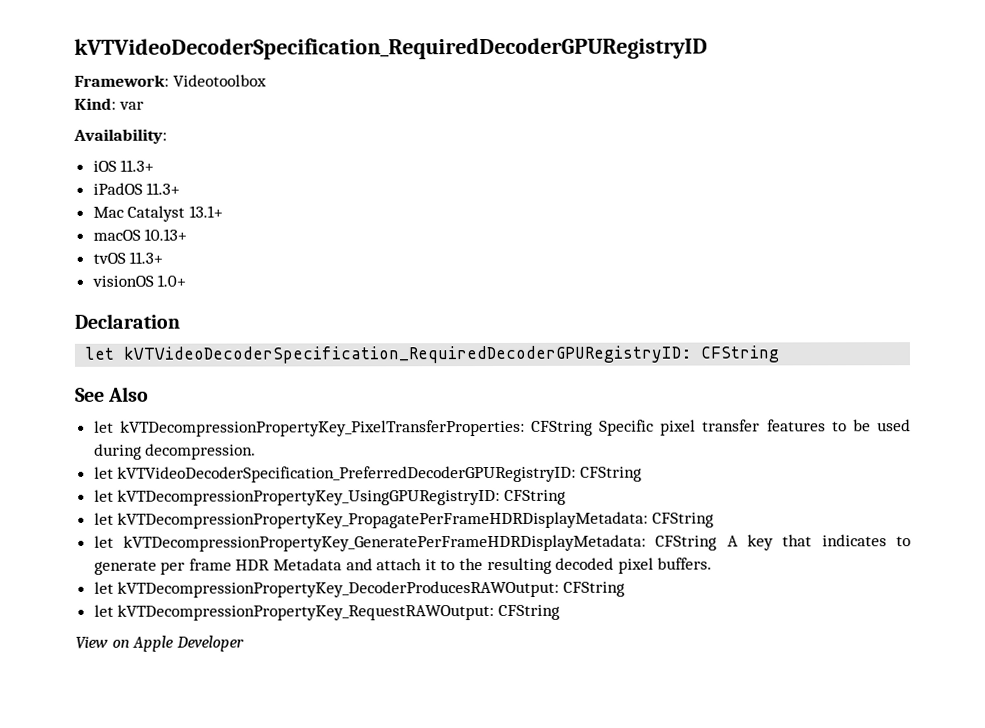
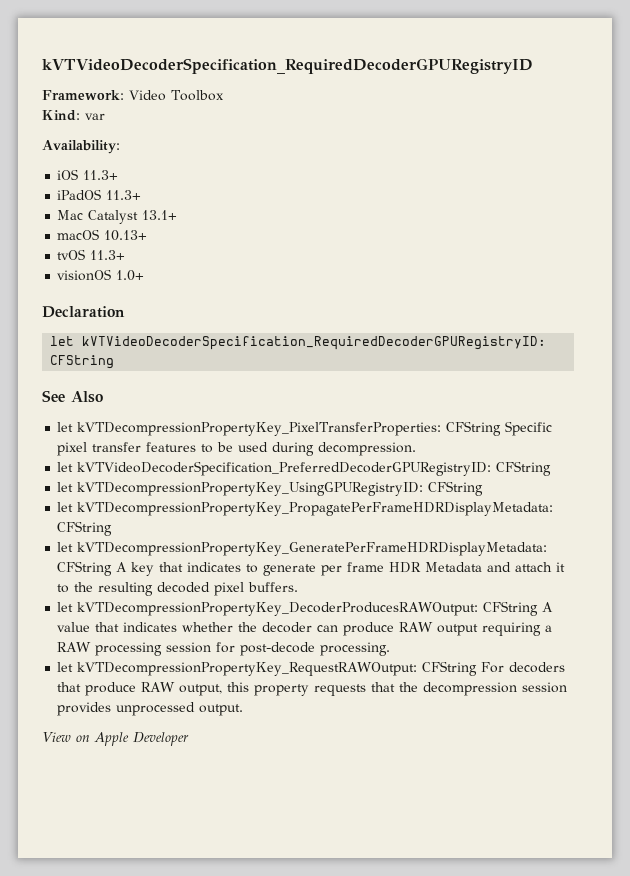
- Framework: Videotoolbox
+ Framework: Video Toolbox
- let kVTDecompressionPropertyKey_DecoderProducesRAWOutput: CFString
- let kVTDecompressionPropertyKey_RequestRAWOutput: CFString
+ let kVTDecompressionPropertyKey_DecoderProducesRAWOutput: CFString A value that indicates whether the decoder can produce RAW output requiring a RAW processing session for post-decode processing.
+ let kVTDecompressionPropertyKey_RequestRAWOutput: CFString For decoders that produce RAW output, this property requests that the decompression session provides unprocessed output.

